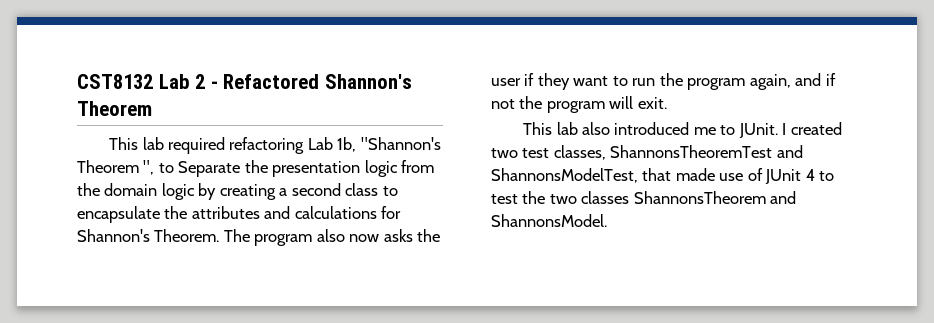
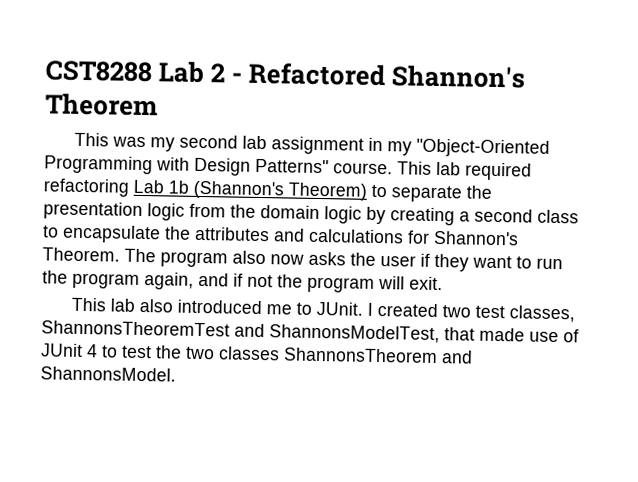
- CST8132 Lab 2 - Refactored Shannon's Theorem
+ CST8288 Lab 2 - Refactored Shannon's Theorem
- This lab required refactoring Lab 1b, "Shannon's Theorem ", to Separate the presentation logic from the domain logic by creating a second class to encapsulate the attributes and calculations for Shannon's Theorem.
+ This was my second lab assignment in my "Object-Oriented Programming with Design Patterns" course. This lab required refactoring Lab 1b (Shannon's Theorem) to separate the presentation logic from the domain logic by creating a second class to encapsulate the attributes and calculations for Shannon's Theorem.

